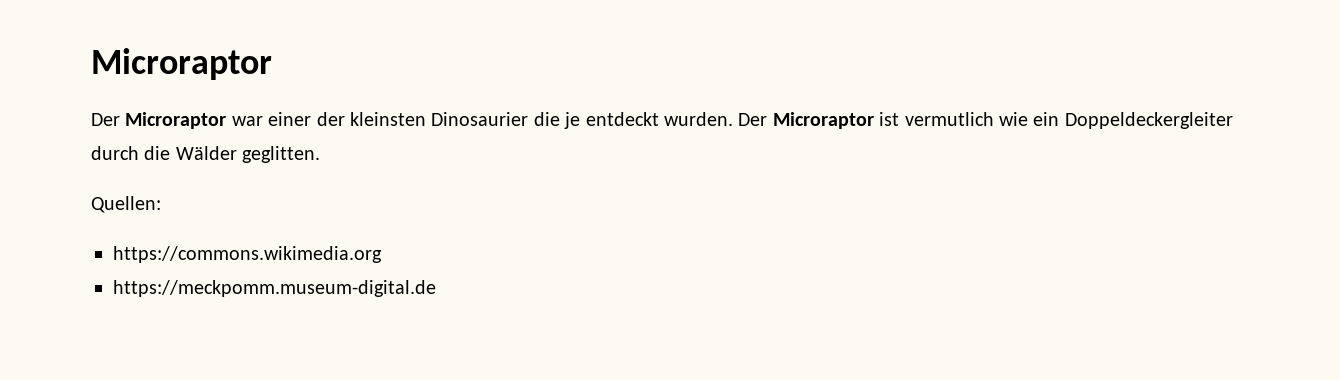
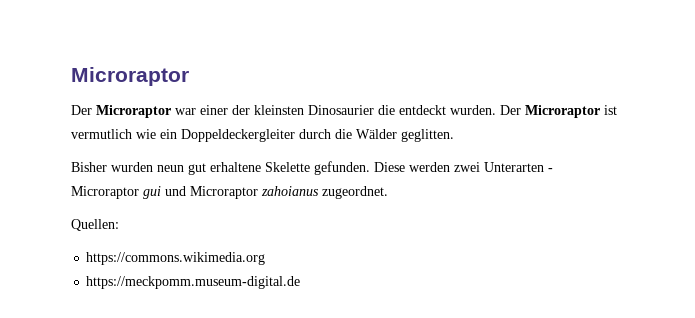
- Der Microraptor war einer der kleinsten Dinosaurier die je entdeckt wurden.
+ Der Microraptor war einer der kleinsten Dinosaurier die entdeckt wurden.
+ Bisher wurden neun gut erhaltene Skelette gefunden. Diese werden zwei Unterarten - Microraptor gui und Microraptor zahoianus zugeordnet.

